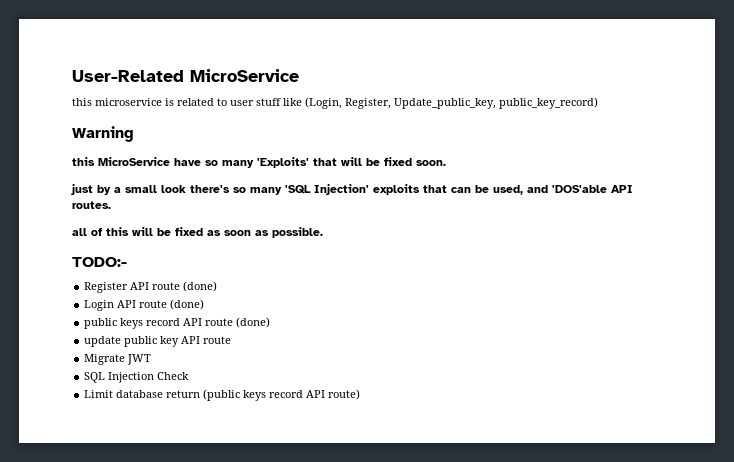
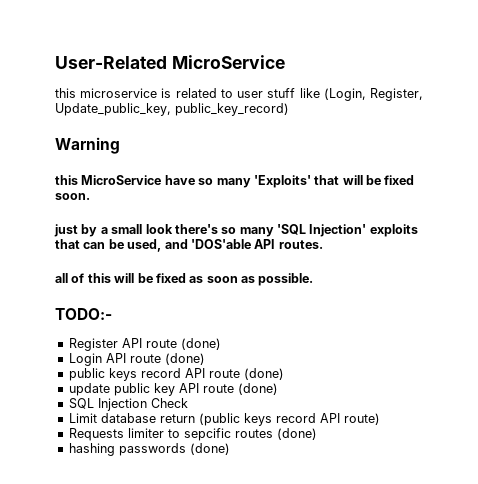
- update public key API route
- Migrate JWT
+ update public key API route (done)
+ Requests limiter to sepcific routes (done)
+ hashing passwords (done)

